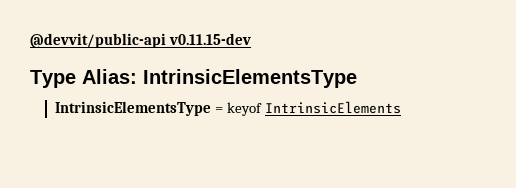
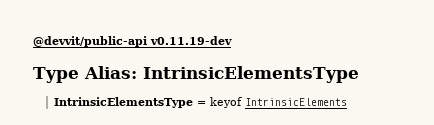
- @devvit/public-api v0.11.15-dev
+ @devvit/public-api v0.11.19-dev

